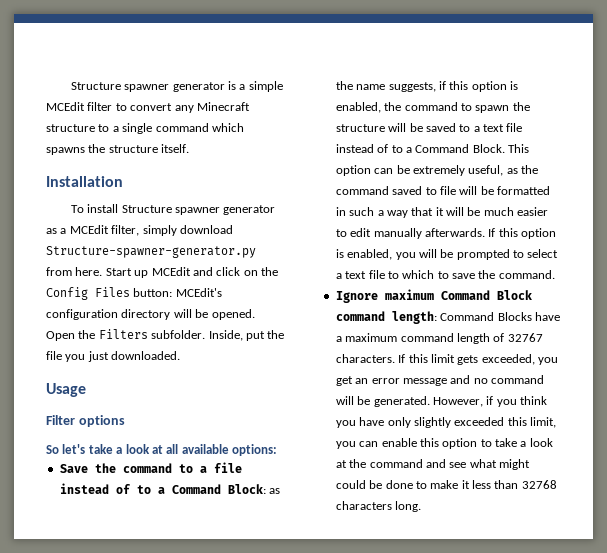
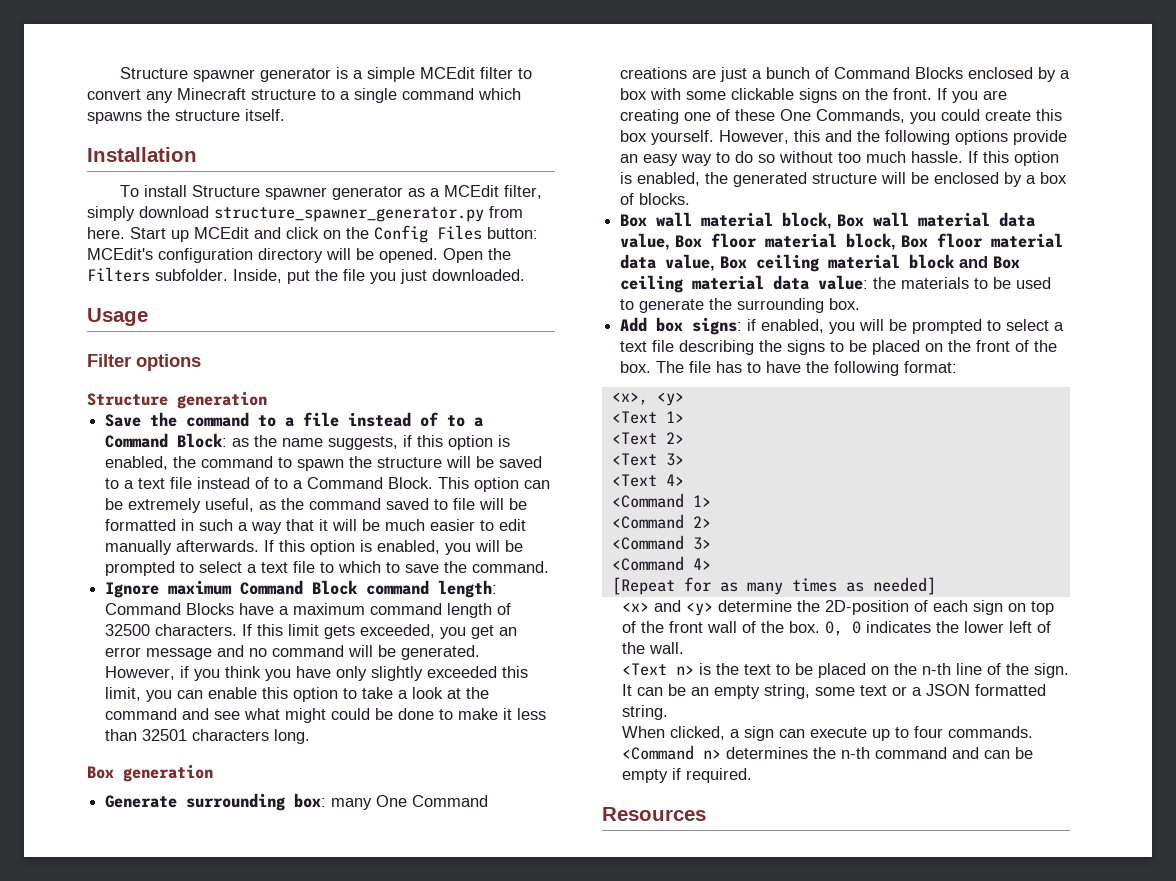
- To install Structure spawner generator as a MCEdit filter, simply download Structure-spawner-generator.py from here.
+ To install Structure spawner generator as a MCEdit filter, simply download structure_spawner_generator.py from here.
- So let's take a look at all available options:
+ Structure generation
- Ignore maximum Command Block command length: Command Blocks have a maximum command length of 32767 characters.
+ Ignore maximum Command Block command length: Command Blocks have a maximum command length of 32500 characters.
- However, if you think you have only slightly exceeded this limit, you can enable this option to take a look at the command and see what might could be done to make it less than 32768 characters long.
+ However, if you think you have only slightly exceeded this limit, you can enable this option to take a look at the command and see what might could be done to make it less than 32501 characters long.
+ Box generation
+ Generate surrounding box: many One Command creations are just a bunch of Command Blocks enclosed by a box with some clickable signs on the front. If you are creating one of these One Commands, you could create this box yourself. However, this and the following options provide an easy way to do so without too much hassle. If this option is enabled, the generated structure will be enclosed by a box of blocks.
+ Box wall material block, Box wall material data value, Box floor material block, Box floor material data value, Box ceiling material block and Box ceiling material data value: the materials to be used to generate the surrounding box.
+ Add box signs: if enabled, you will be prompted to select a text file describing the signs to be placed on the front of the box. The file has to have the following format:
+ <x>, <y>
+ <Text 1>
+ <Text 2>
+ <Text 3>
+ <Text 4>
+ <Command 1>
+ <Command 2>
+ <Command 3>
+ <Command 4>
+ [Repeat for as many times as needed]
+ <x> and <y> determine the 2D-position of each sign on top of the front wall of the box. 0, 0 indicates the lower left of the wall.
+ <Text n> is the text to be placed on the n-th line of the sign. It can be an empty string, some text or a JSON formatted string.
+ When clicked, a sign can execute up to four commands. <Command n> determines the n-th command and can be empty if required.
+ Resources

